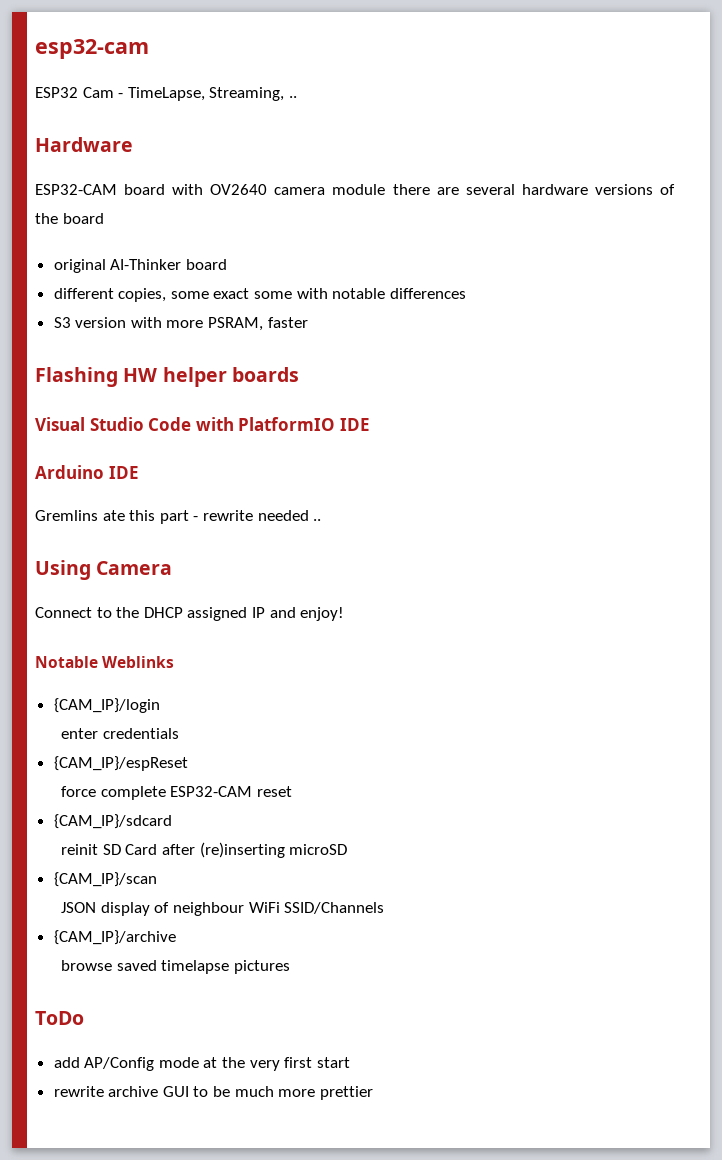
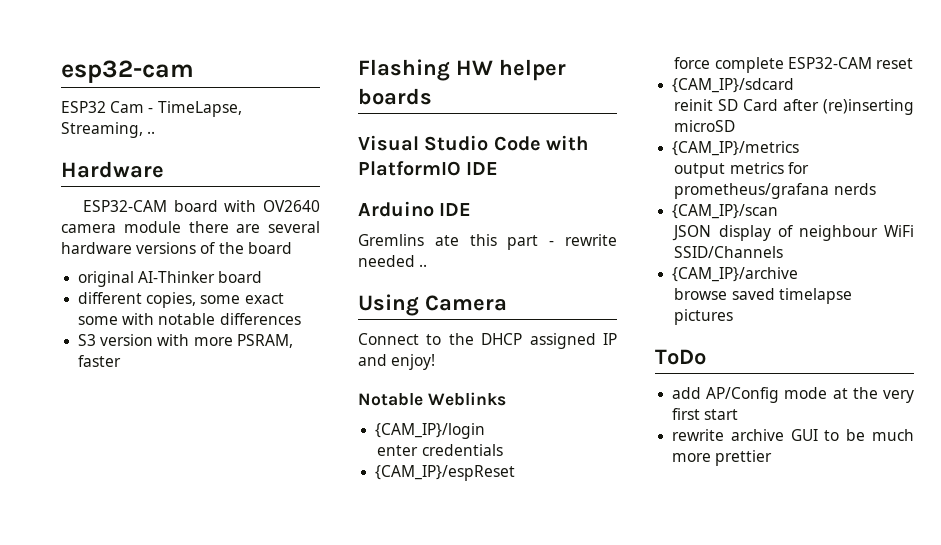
+ {CAM_IP}/metrics
+ output metrics for prometheus/grafana nerds

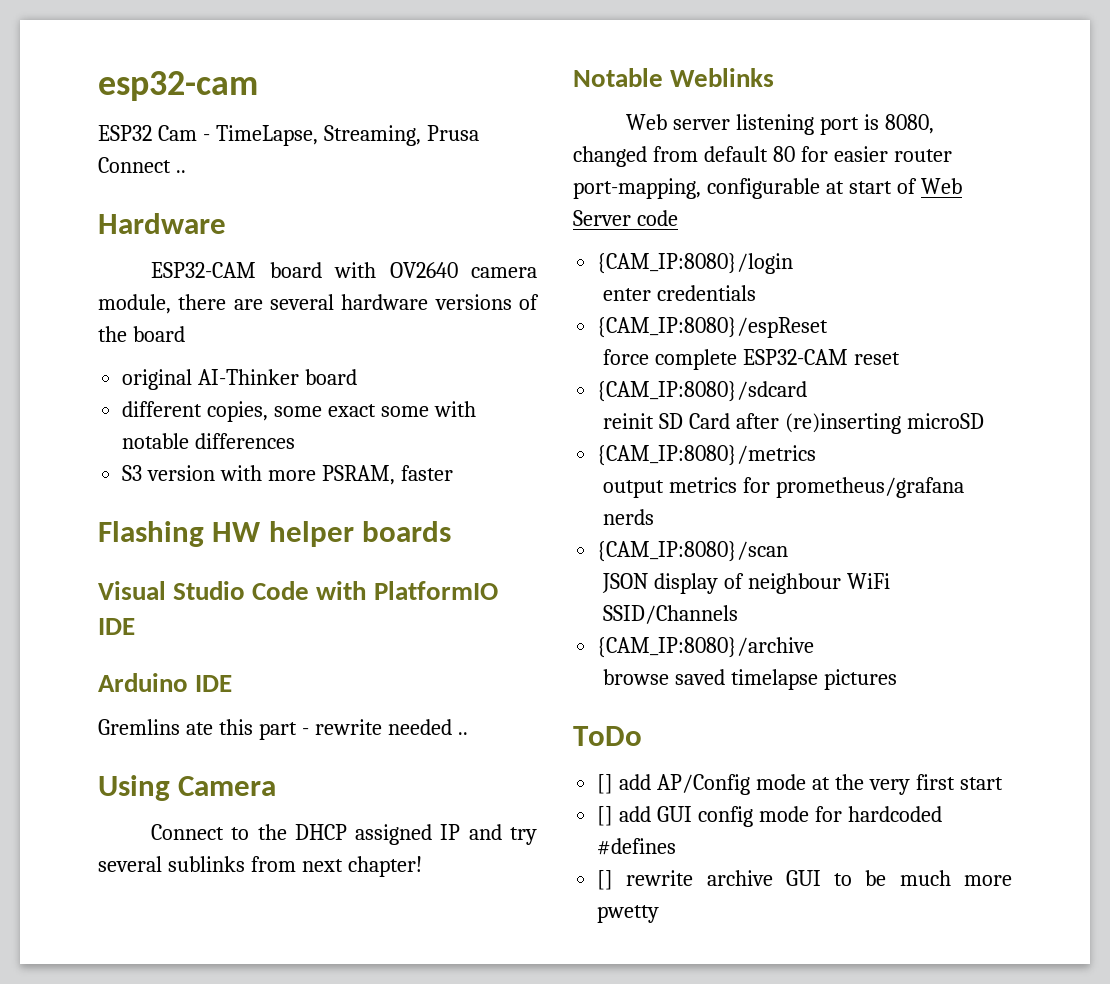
- ESP32 Cam - TimeLapse, Streaming, ..
+ ESP32 Cam - TimeLapse, Streaming, Prusa Connect ..
- ESP32-CAM board with OV2640 camera module there are several hardware versions of the board
+ ESP32-CAM board with OV2640 camera module, there are several hardware versions of the board
- Connect to the DHCP assigned IP and enjoy!
+ Connect to the DHCP assigned IP and try several sublinks from next chapter!
  Notable Weblinks
- {CAM_IP}/login
+ Web server listening port is 8080, changed from default 80 for easier router port-mapping, configurable at start of Web Server code
+ {CAM_IP:8080}/login
- {CAM_IP}/espReset
+ {CAM_IP:8080}/espReset
- {CAM_IP}/sdcard
+ {CAM_IP:8080}/sdcard
- {CAM_IP}/metrics
+ {CAM_IP:8080}/metrics
- {CAM_IP}/scan
+ {CAM_IP:8080}/scan
- {CAM_IP}/archive
+ {CAM_IP:8080}/archive
- add AP/Config mode at the very first start
+ [] add AP/Config mode at the very first start
- rewrite archive GUI to be much more prettier
+ [] add GUI config mode for hardcoded #defines
+ [] rewrite archive GUI to be much more pwetty

